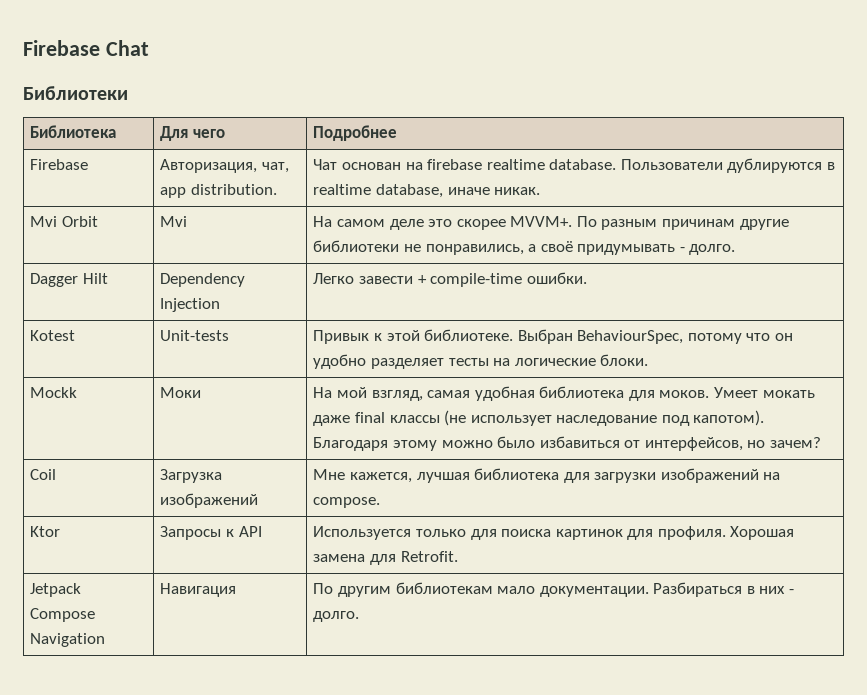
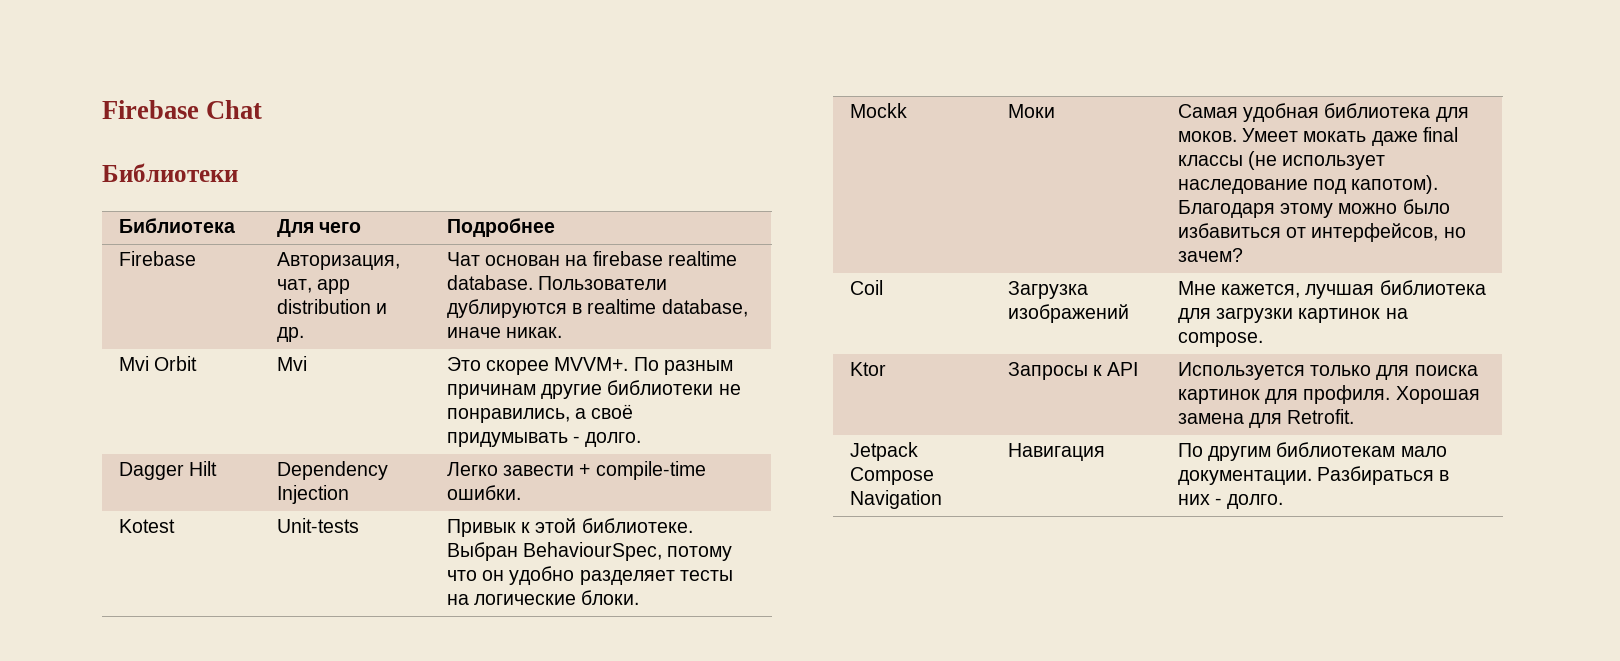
- Firebase | Авторизация, чат, app distribution. | Чат основан на firebase realtime database. Пользователи дублируются в realtime database, иначе никак.
+ Firebase | Авторизация, чат, app distribution и др. | Чат основан на firebase realtime database. Пользователи дублируются в realtime database, иначе никак.
- Mvi Orbit | Mvi | На самом деле это скорее MVVM+. По разным причинам другие библиотеки не понравились, а своё придумывать - долго.
+ Mvi Orbit | Mvi | Это скорее MVVM+. По разным причинам другие библиотеки не понравились, а своё придумывать - долго.
- Mockk | Моки | На мой взгляд, самая удобная библиотека для моков. Умеет мокать даже final классы (не использует наследование под капотом). Благодаря этому можно было избавиться от интерфейсов, но зачем?
+ Mockk | Моки | Самая удобная библиотека для моков. Умеет мокать даже final классы (не использует наследование под капотом). Благодаря этому можно было избавиться от интерфейсов, но зачем?
- Coil | Загрузка изображений | Мне кажется, лучшая библиотека для загрузки изображений на compose.
+ Coil | Загрузка изображений | Мне кажется, лучшая библиотека для загрузки картинок на compose.

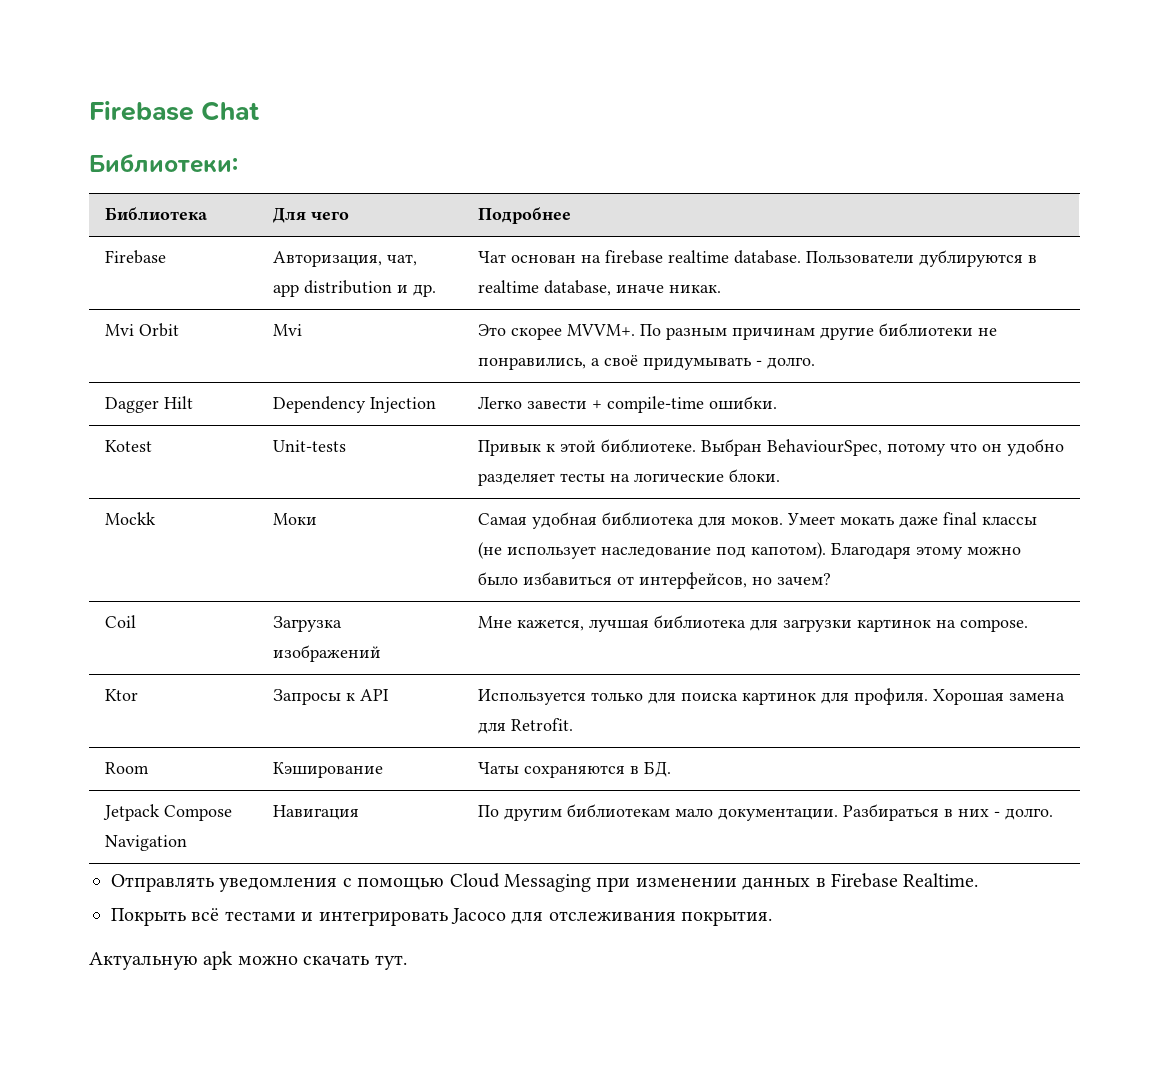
- Библиотеки
+ Библиотеки:
+ Room | Кэширование | Чаты сохраняются в БД.
+ Отправлять уведомления с помощью Cloud Messaging при изменении данных в Firebase Realtime.
+ Покрыть всё тестами и интегрировать Jacoco для отслеживания покрытия.
+ Актуальную apk можно скачать тут.

